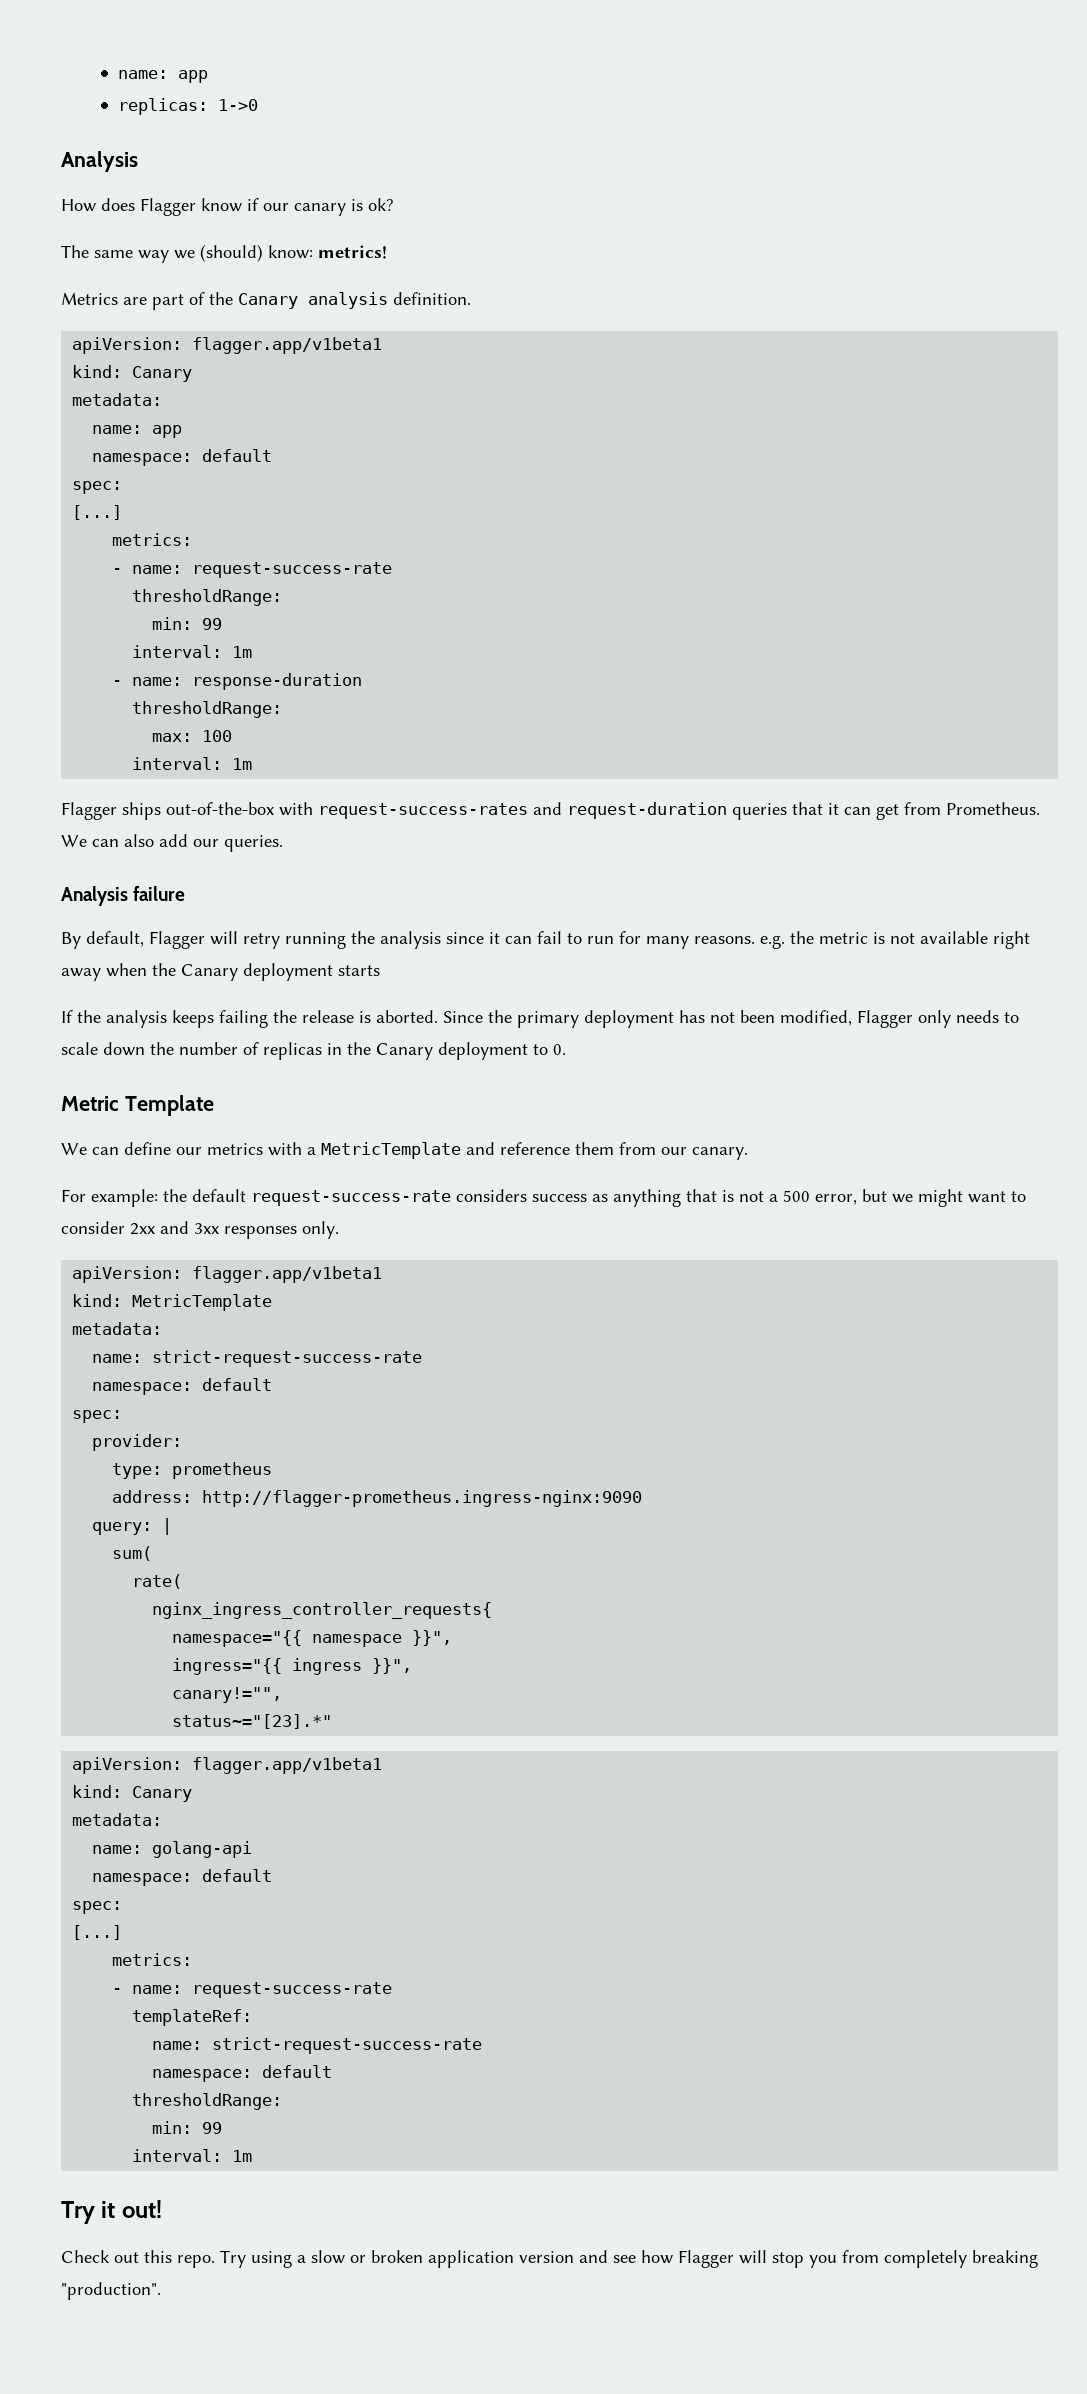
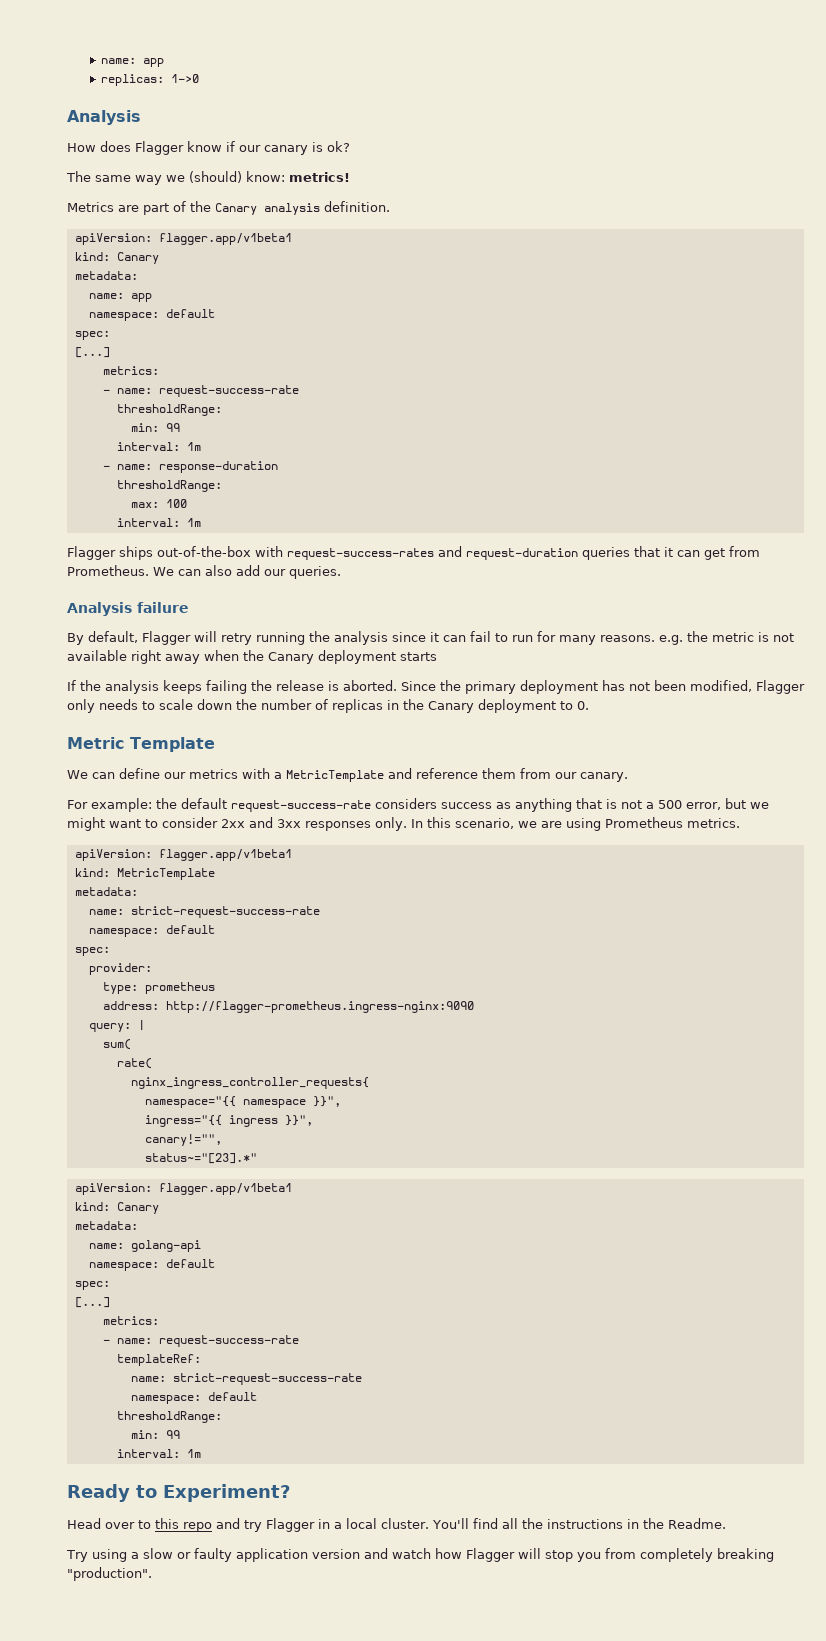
+ In this scenario, we are using Prometheus metrics.
- Try it out!
- Check out this repo. Try using a slow or broken application version and see how Flagger will stop you from completely breaking "production".
+ Ready to Experiment?
+ Head over to this repo and try Flagger in a local cluster. You'll find all the instructions in the Readme.
+ Try using a slow or faulty application version and watch how Flagger will stop you from completely breaking "production".

